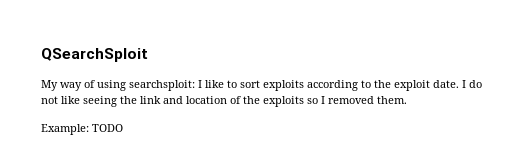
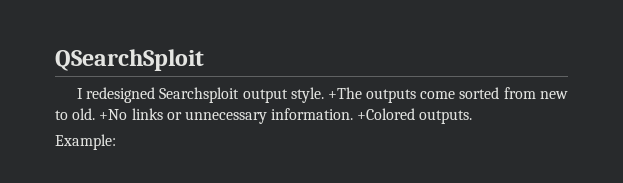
- My way of using searchsploit: I like to sort exploits according to the exploit date. I do not like seeing the link and location of the exploits so I removed them.
+ I redesigned Searchsploit output style. +The outputs come sorted from new to old. +No links or unnecessary information. +Colored outputs.
- Example: TODO
+ Example:

